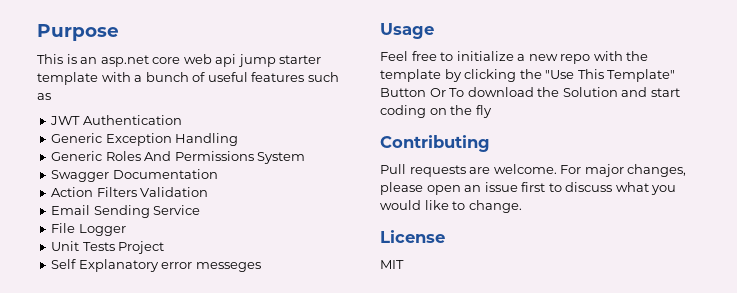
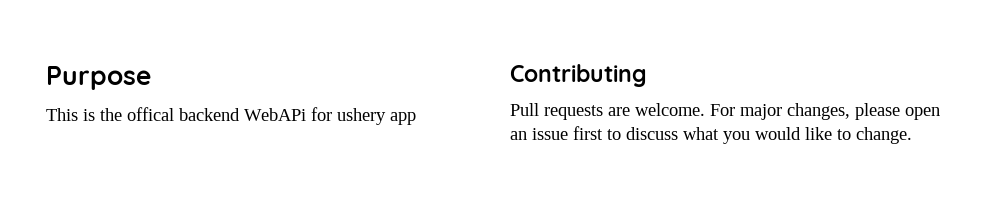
- This is an asp.net core web api jump starter template with a bunch of useful features such as
- JWT Authentication
- Generic Exception Handling
- Generic Roles And Permissions System
- Swagger Documentation
- Action Filters Validation
- Email Sending Service
- File Logger
- Unit Tests Project
- Self Explanatory error messeges
- Usage
- Feel free to initialize a new repo with the template by clicking the "Use This Template" Button Or To download the Solution and start coding on the fly
+ This is the offical backend WebAPi for ushery app
- License
- MIT

